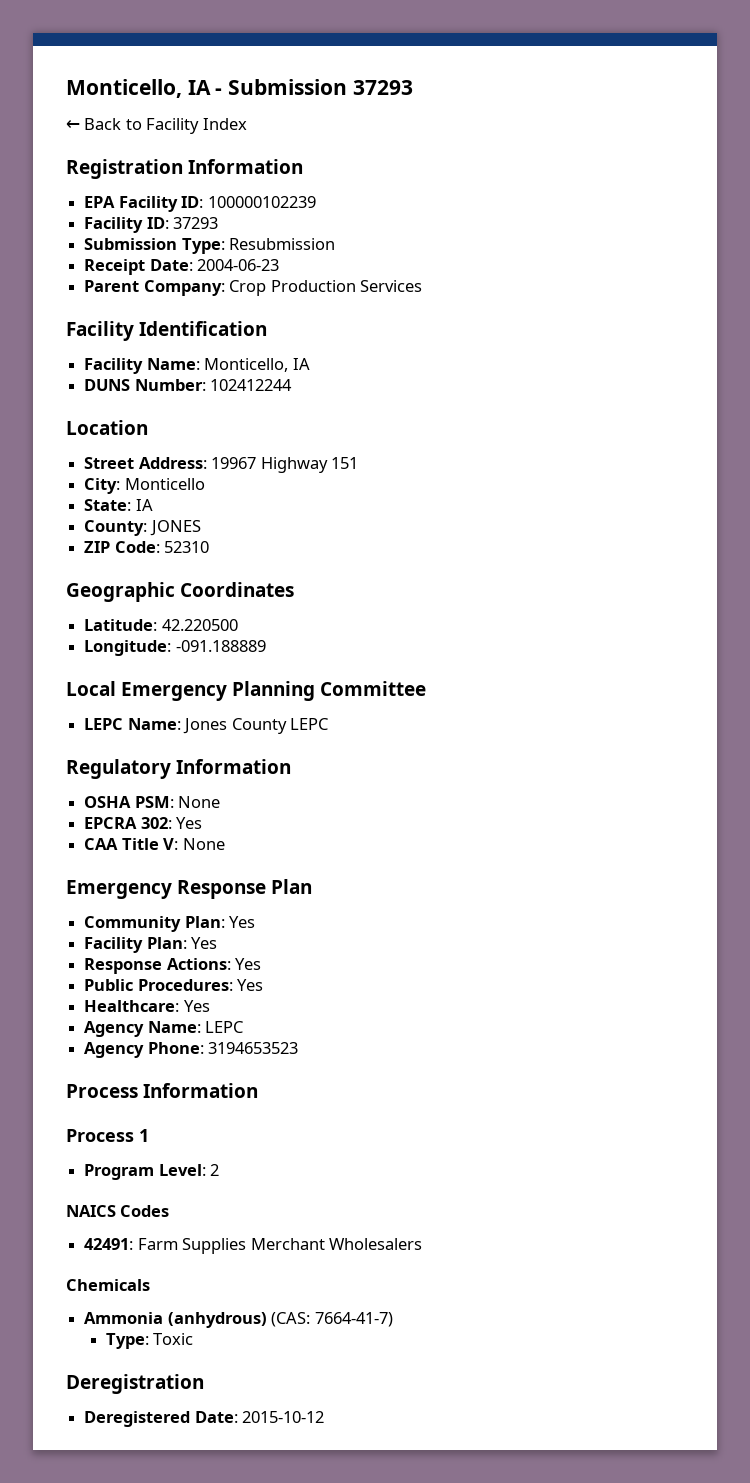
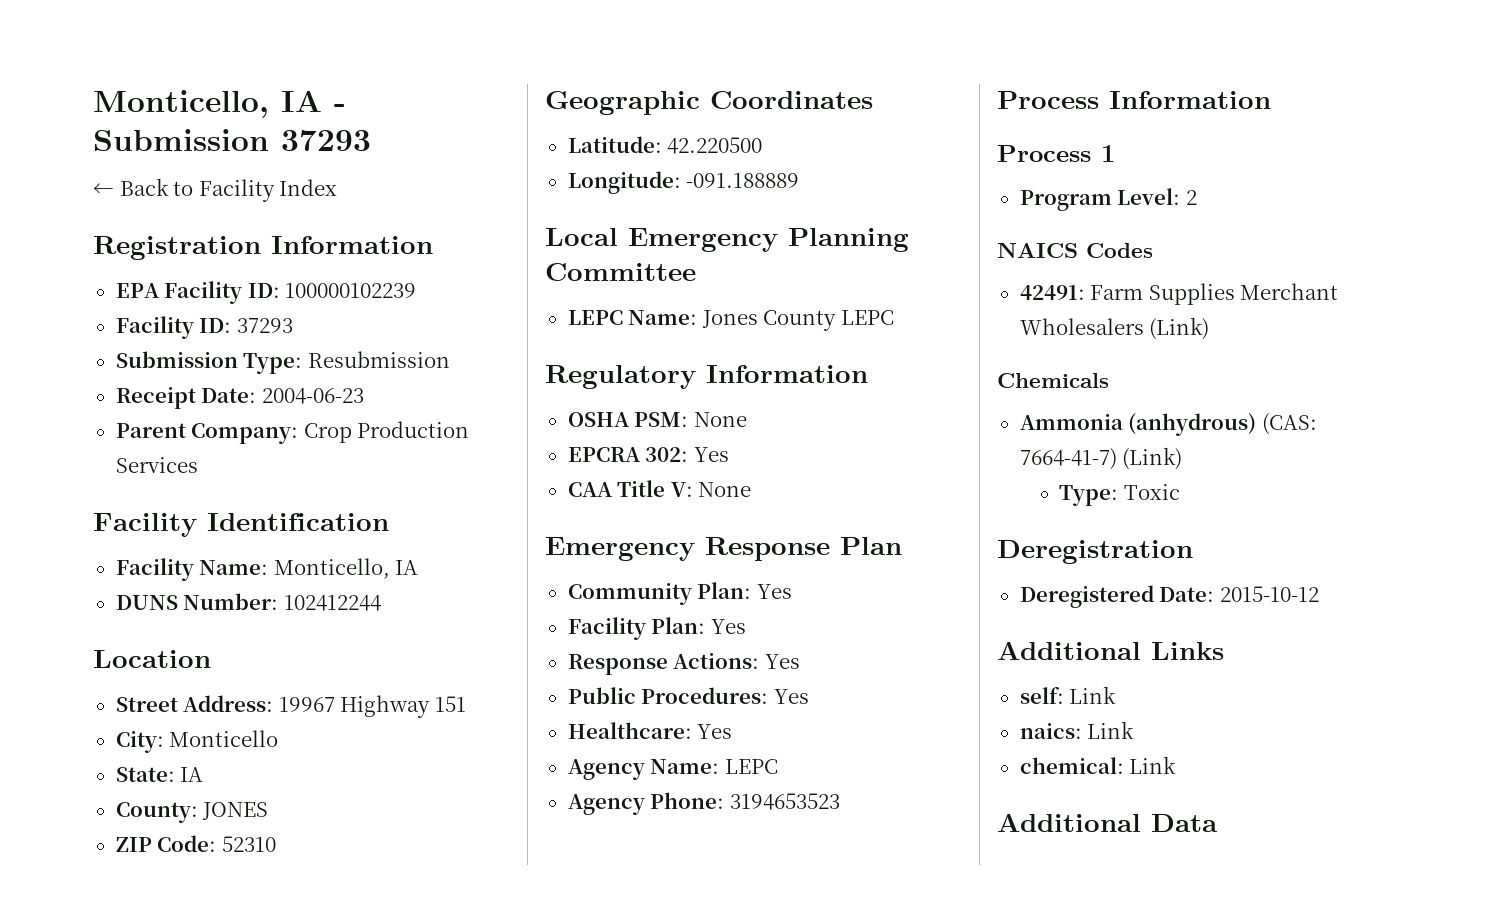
- 42491: Farm Supplies Merchant Wholesalers
+ 42491: Farm Supplies Merchant Wholesalers (Link)
- Ammonia (anhydrous) (CAS: 7664-41-7)
+ Ammonia (anhydrous) (CAS: 7664-41-7) (Link)
+ Additional Links
+ self: Link
+ naics: Link
+ chemical: Link
+ Additional Data

